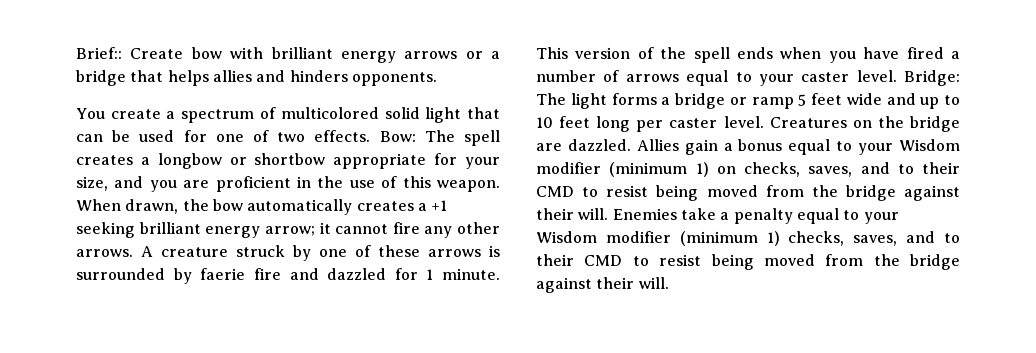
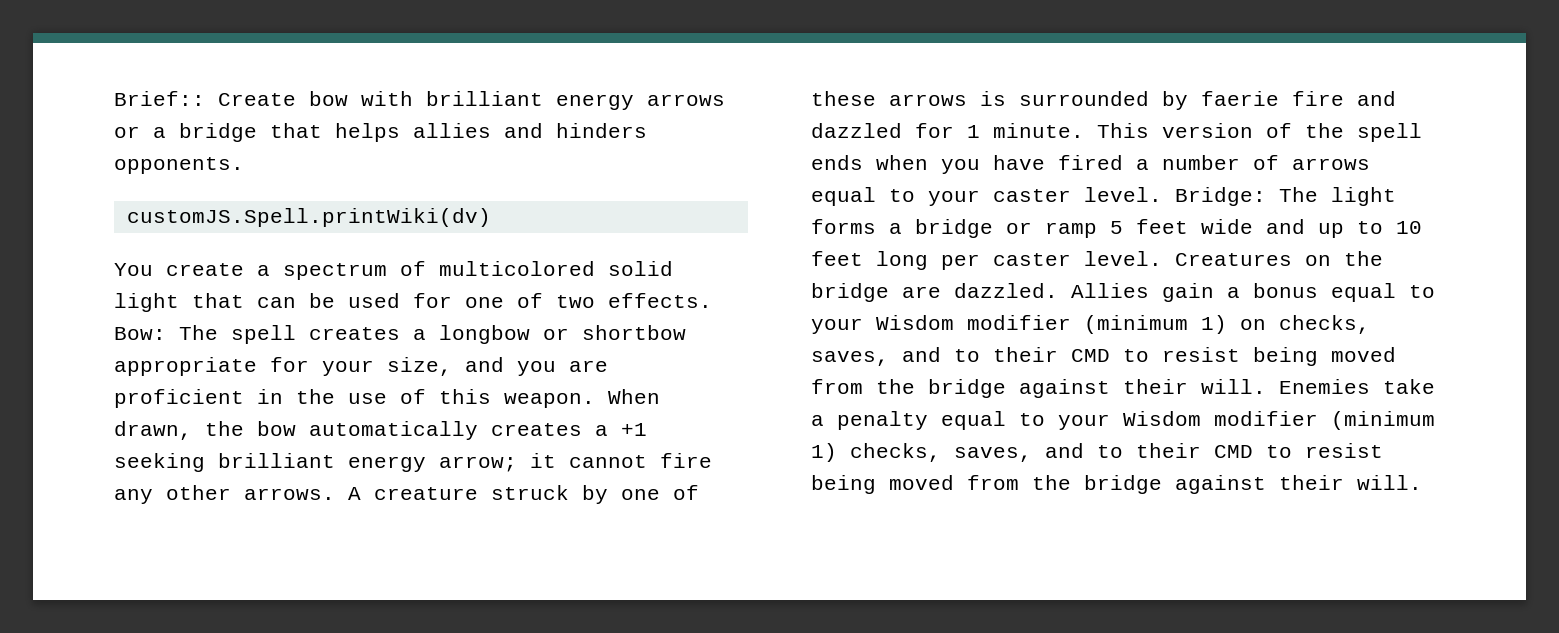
+ customJS.Spell.printWiki(dv)

